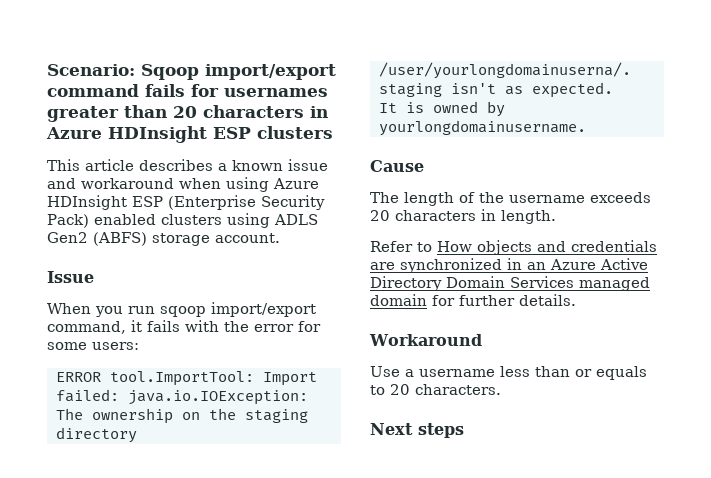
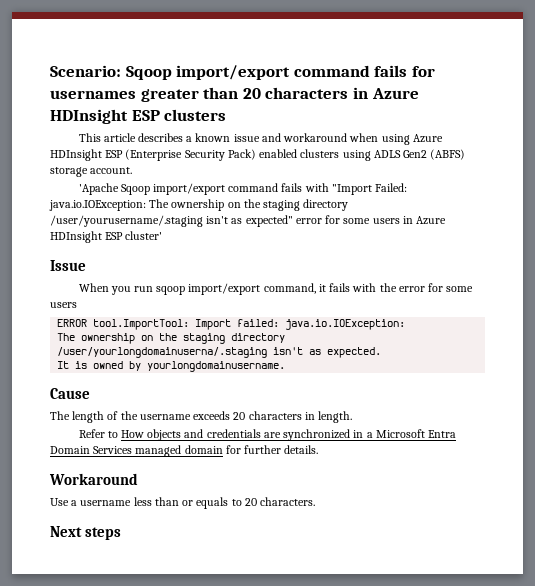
+ 'Apache Sqoop import/export command fails with "Import Failed: java.io.IOException: The ownership on the staging directory /user/yourusername/.staging isn't as expected" error for some users in Azure HDInsight ESP cluster'
- When you run sqoop import/export command, it fails with the error for some users:
+ When you run sqoop import/export command, it fails with the error for some users
- Refer to How objects and credentials are synchronized in an Azure Active Directory Domain Services managed domain for further details.
+ Refer to How objects and credentials are synchronized in a Microsoft Entra Domain Services managed domain for further details.

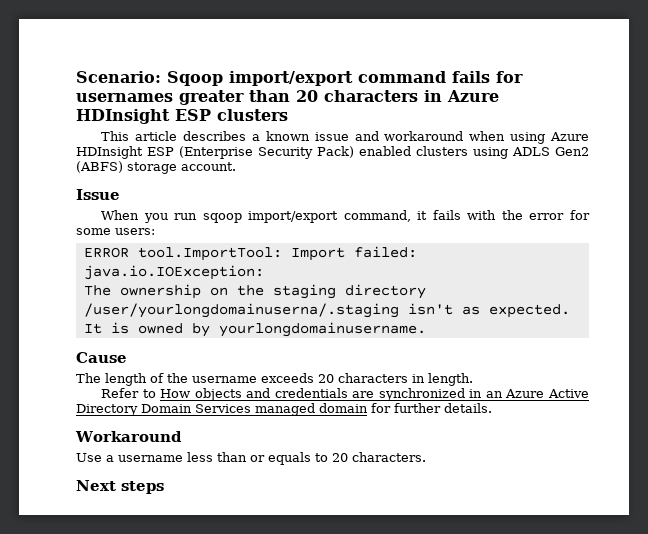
- 'Apache Sqoop import/export command fails with "Import Failed: java.io.IOException: The ownership on the staging directory /user/yourusername/.staging isn't as expected" error for some users in Azure HDInsight ESP cluster'
- When you run sqoop import/export command, it fails with the error for some users
+ When you run sqoop import/export command, it fails with the error for some users:
- Refer to How objects and credentials are synchronized in a Microsoft Entra Domain Services managed domain for further details.
+ Refer to How objects and credentials are synchronized in an Azure Active Directory Domain Services managed domain for further details.

